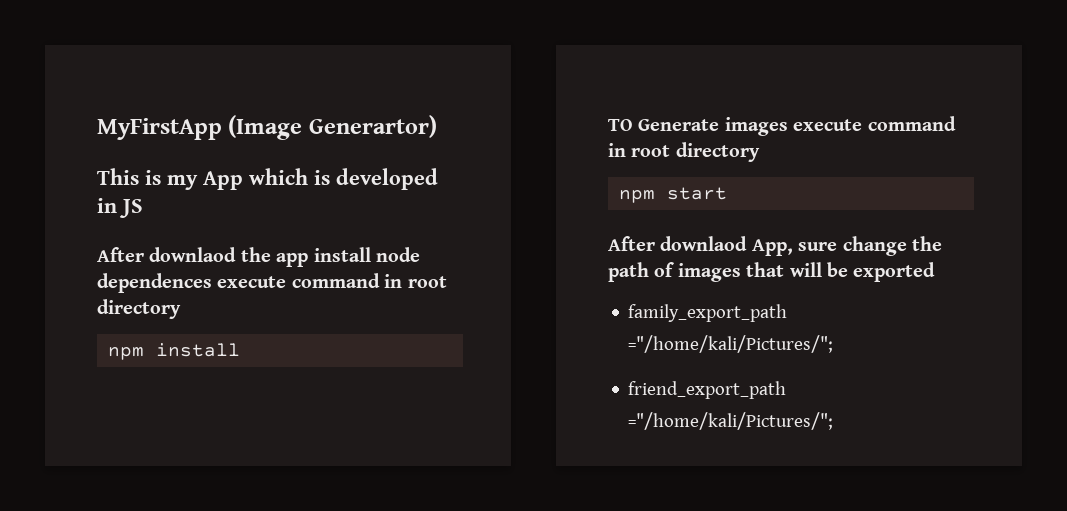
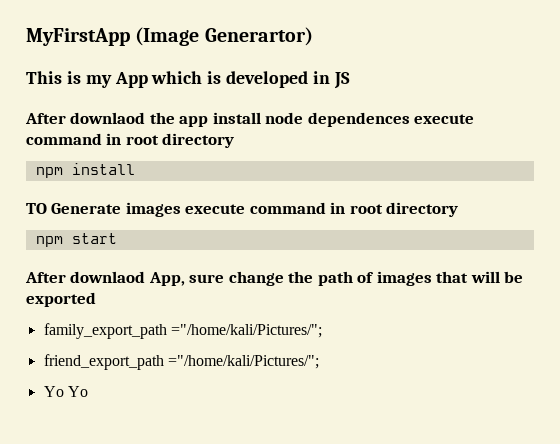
+ Yo Yo

